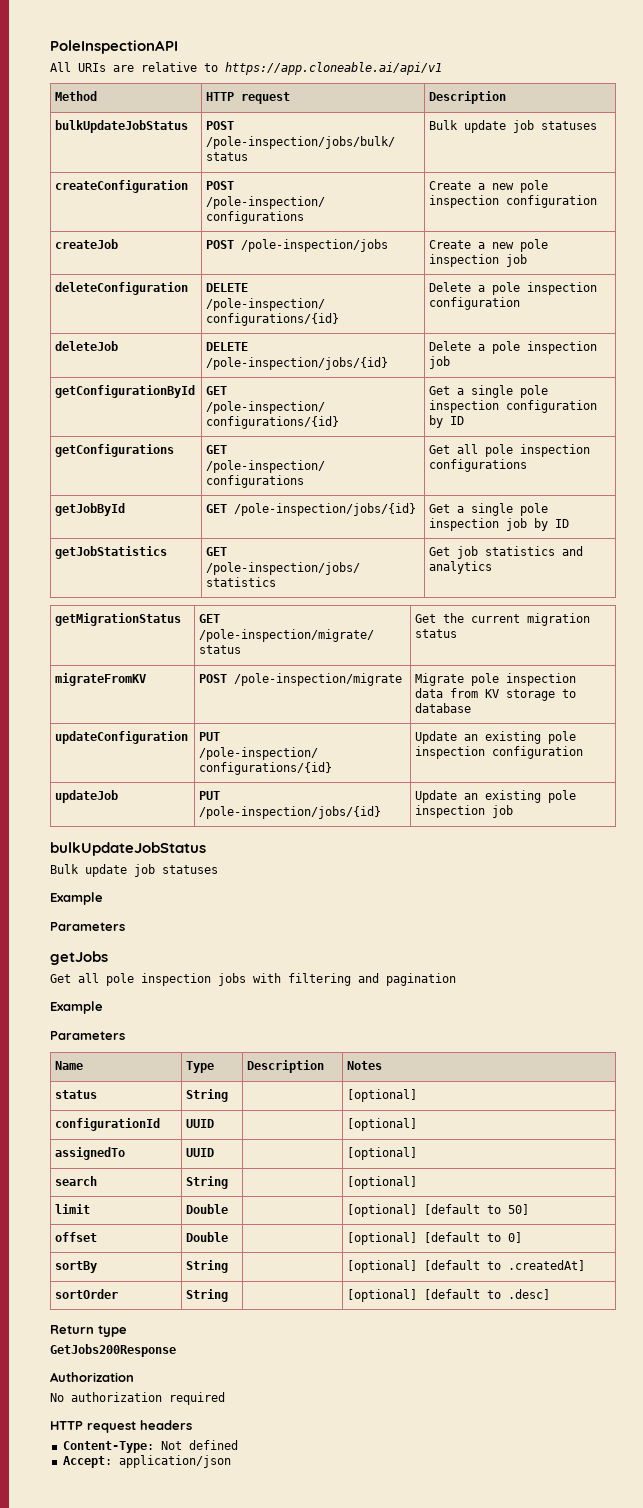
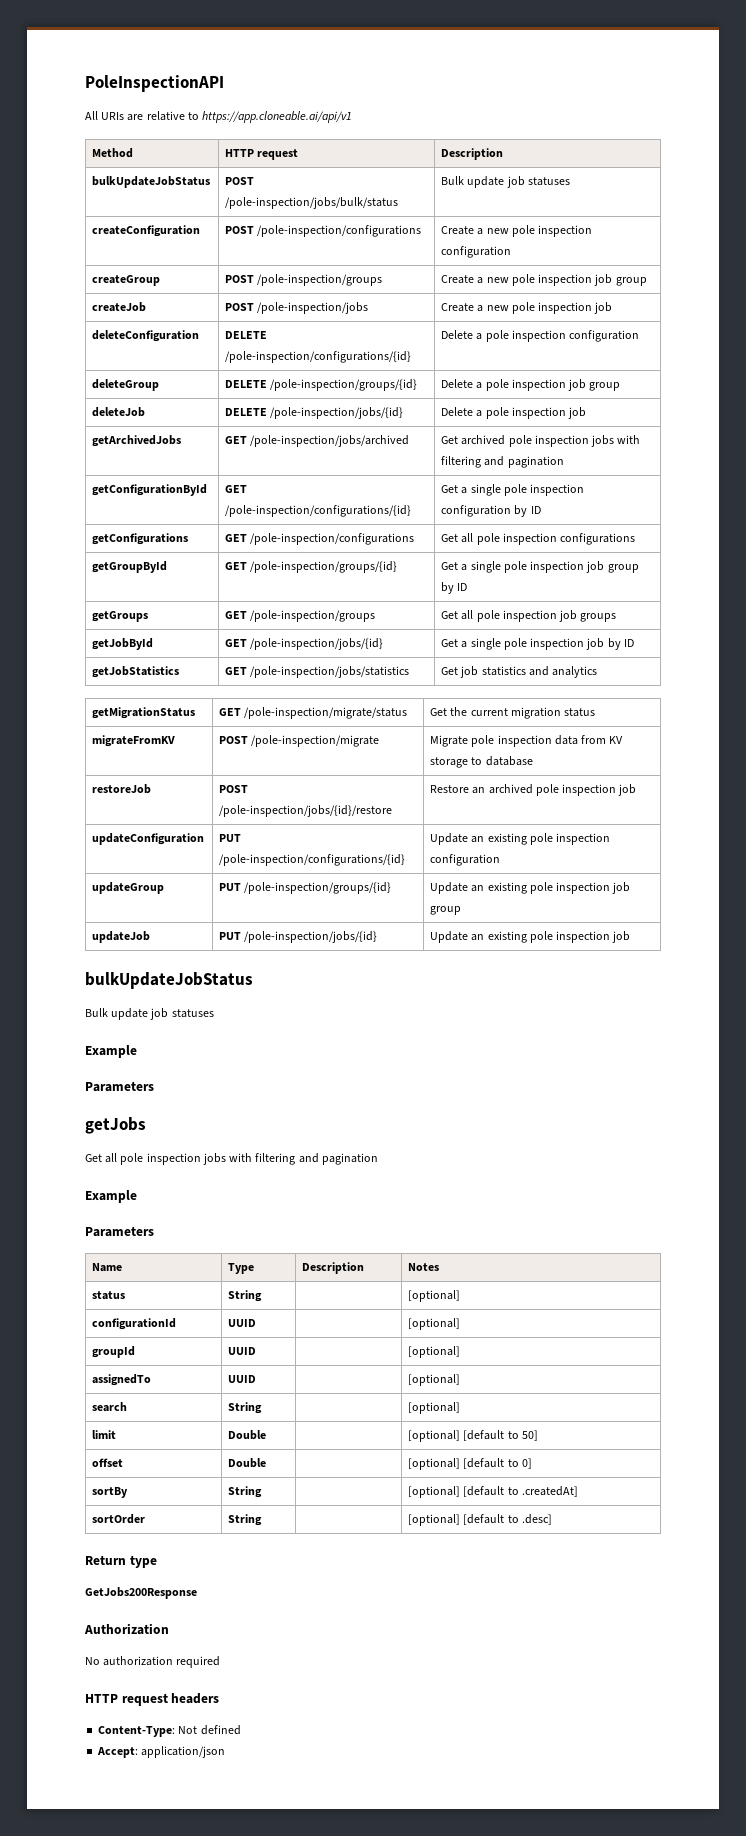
+ createGroup | POST /pole-inspection/groups | Create a new pole inspection job group
+ deleteGroup | DELETE /pole-inspection/groups/{id} | Delete a pole inspection job group
+ getArchivedJobs | GET /pole-inspection/jobs/archived | Get archived pole inspection jobs with filtering and pagination
+ getGroupById | GET /pole-inspection/groups/{id} | Get a single pole inspection job group by ID
+ getGroups | GET /pole-inspection/groups | Get all pole inspection job groups
+ restoreJob | POST /pole-inspection/jobs/{id}/restore | Restore an archived pole inspection job
+ updateGroup | PUT /pole-inspection/groups/{id} | Update an existing pole inspection job group
+ groupId | UUID | | [optional]

